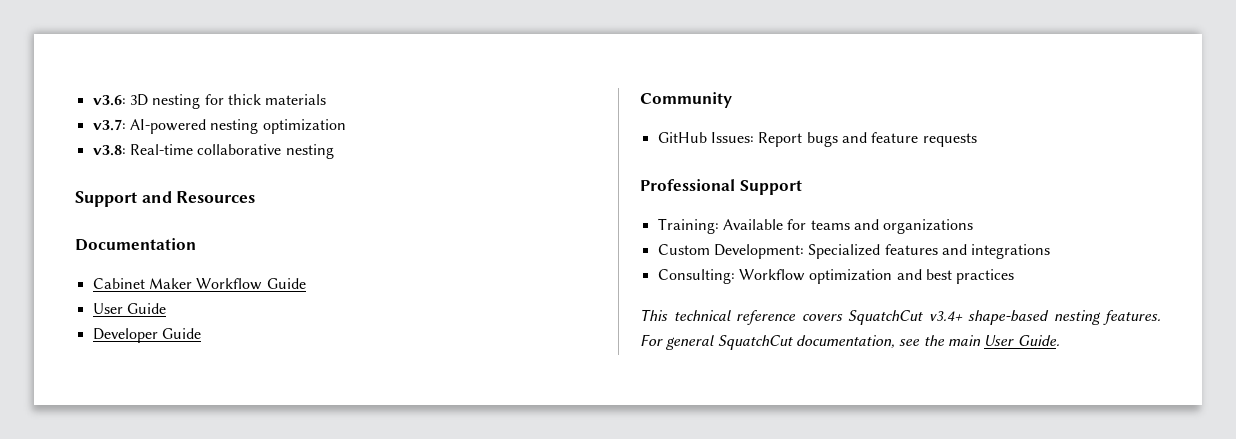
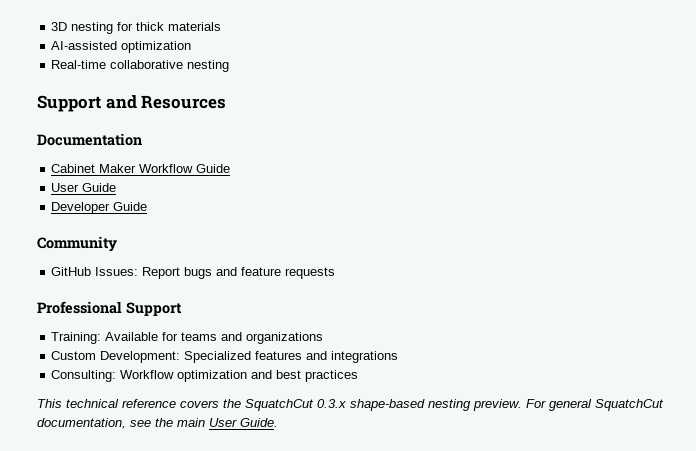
- v3.6: 3D nesting for thick materials
+ 3D nesting for thick materials
- v3.7: AI-powered nesting optimization
+ AI-assisted optimization
- v3.8: Real-time collaborative nesting
+ Real-time collaborative nesting
- This technical reference covers SquatchCut v3.4+ shape-based nesting features.
+ This technical reference covers the SquatchCut 0.3.x shape-based nesting preview.

